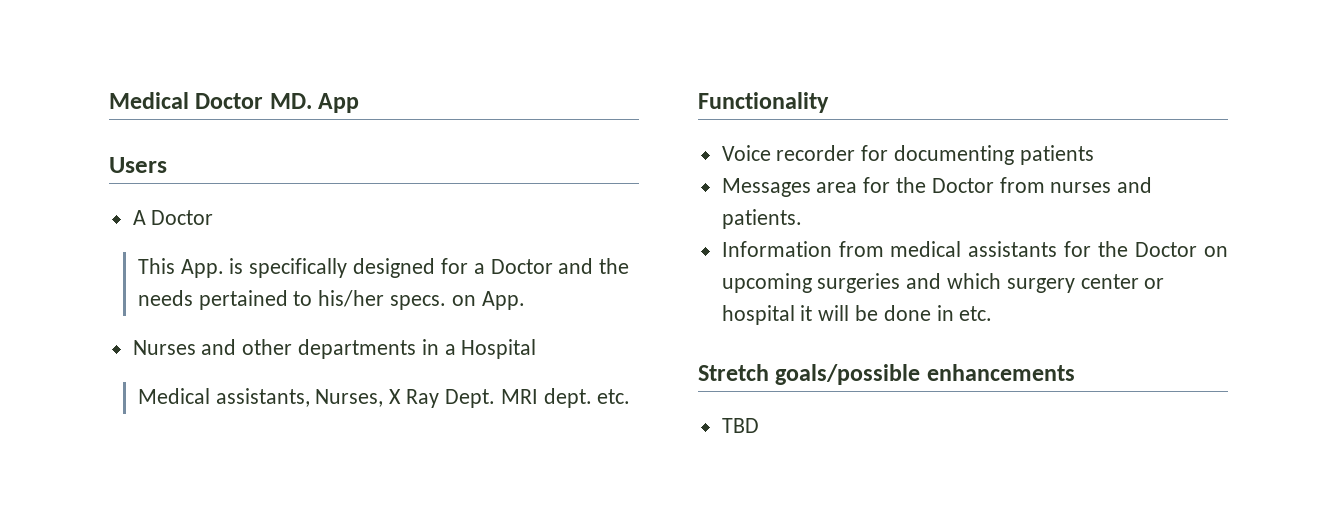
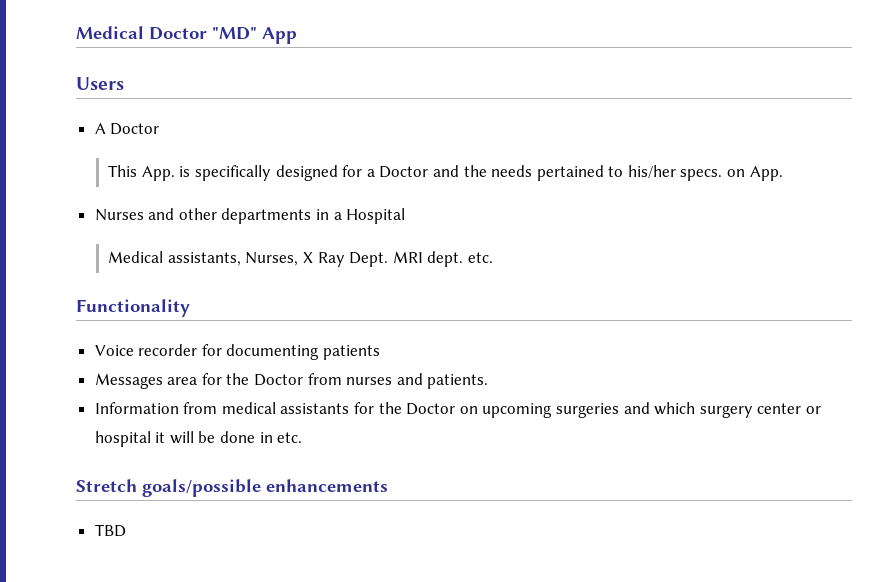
- Medical Doctor MD. App
+ Medical Doctor "MD" App

